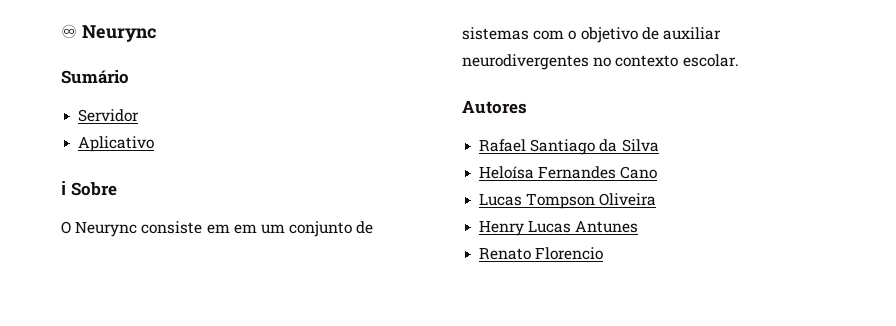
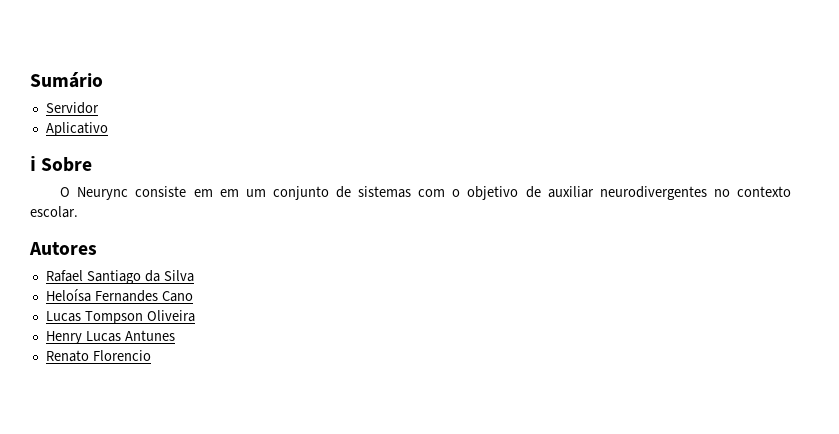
- ♾ Neurync

